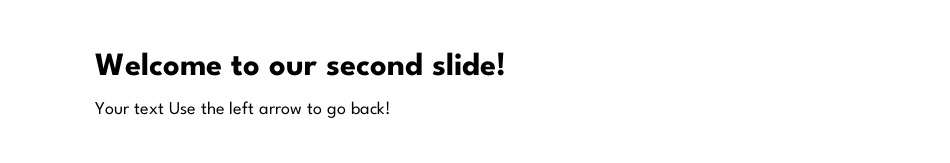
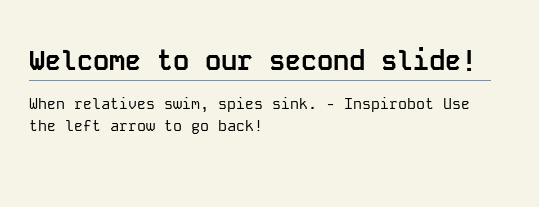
- Your text Use the left arrow to go back!
+ When relatives swim, spies sink. - Inspirobot Use the left arrow to go back!

